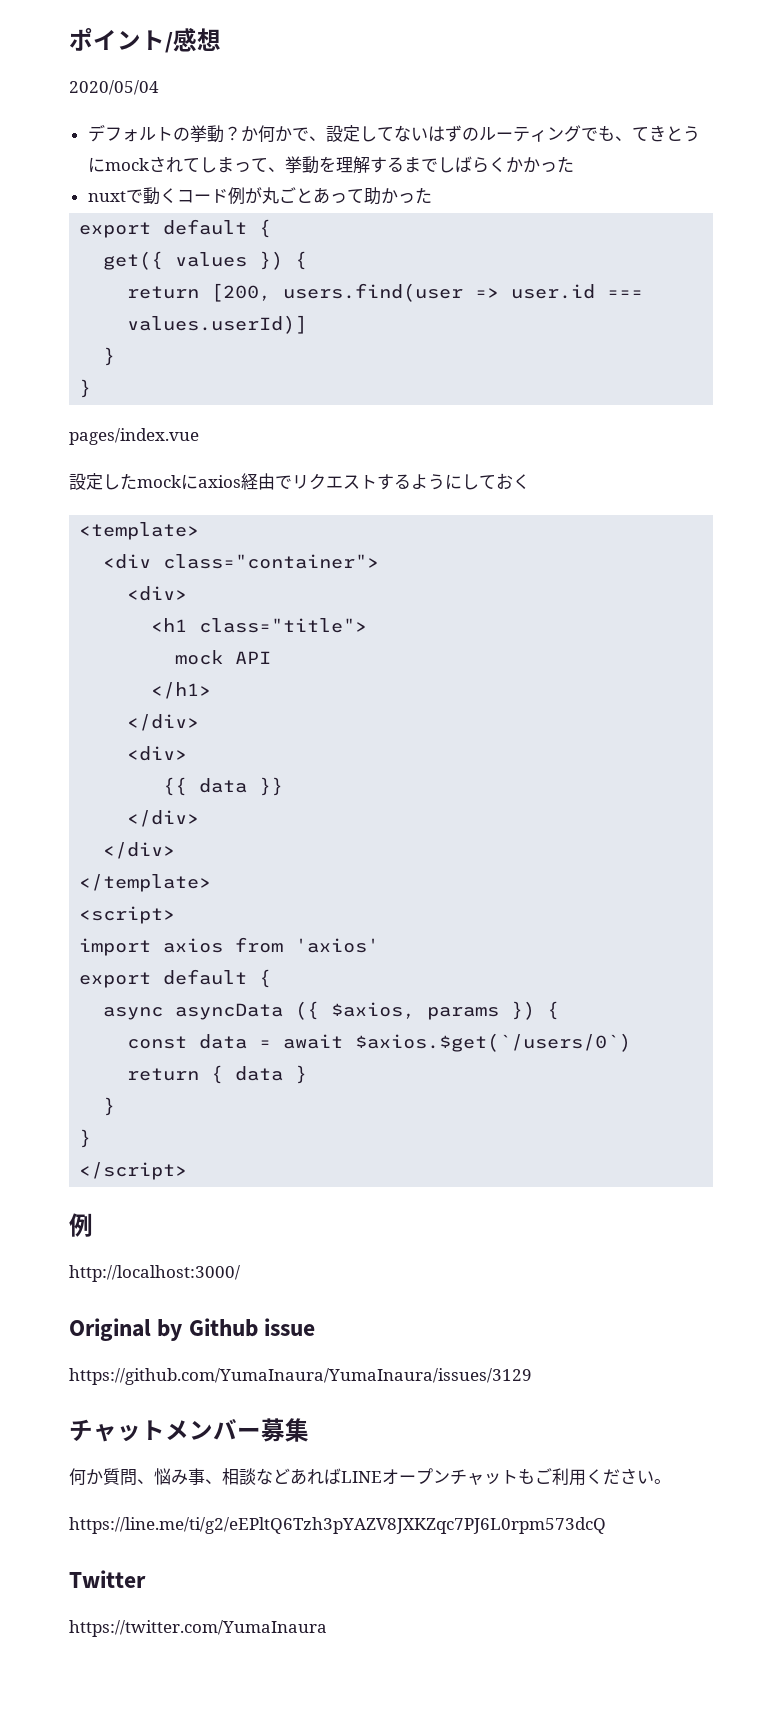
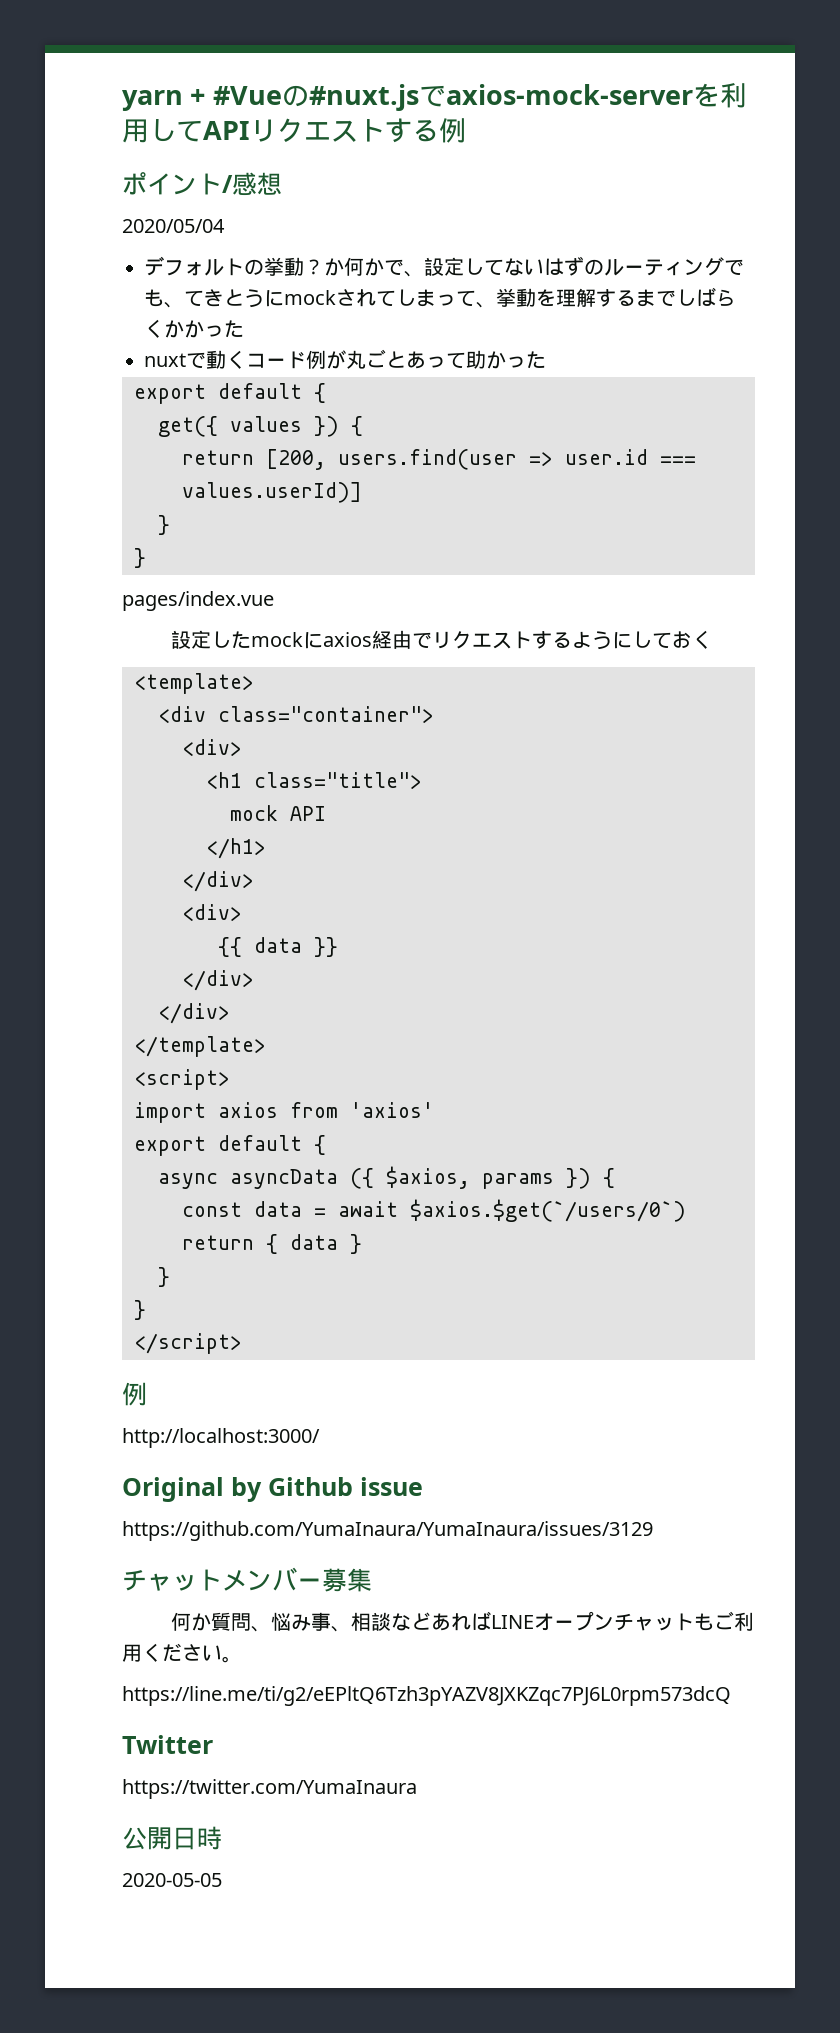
+ yarn + #Vueの#nuxt.jsでaxios-mock-serverを利用してAPIリクエストする例
+ 公開日時
+ 2020-05-05

